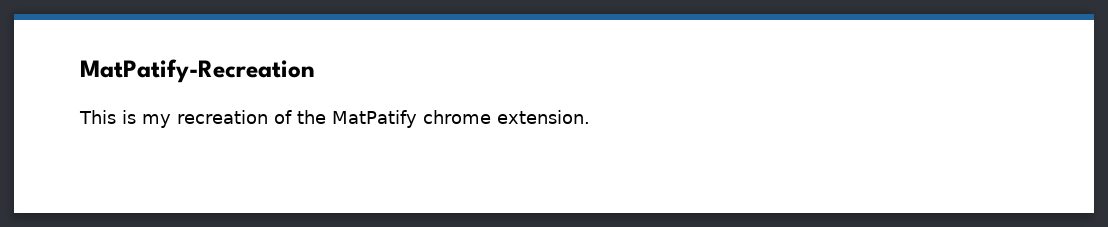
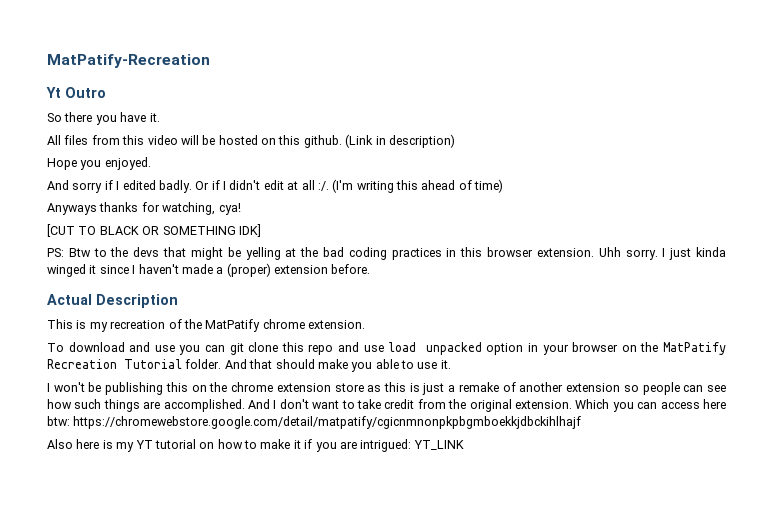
+ Yt Outro
+ So there you have it.
+ All files from this video will be hosted on this github. (Link in description)
+ Hope you enjoyed.
+ And sorry if I edited badly. Or if I didn't edit at all :/. (I'm writing this ahead of time)
+ Anyways thanks for watching, cya!
+ [CUT TO BLACK OR SOMETHING IDK]
+ PS: Btw to the devs that might be yelling at the bad coding practices in this browser extension. Uhh sorry. I just kinda winged it since I haven't made a (proper) extension before.
+ Actual Description
+ To download and use you can git clone this repo and use load unpacked option in your browser on the MatPatify Recreation Tutorial folder. And that should make you able to use it.
+ I won't be publishing this on the chrome extension store as this is just a remake of another extension so people can see how such things are accomplished. And I don't want to take credit from the original extension. Which you can access here btw: https://chromewebstore.google.com/detail/matpatify/cgicnmnonpkpbgmboekkjdbckihlhajf
+ Also here is my YT tutorial on how to make it if you are intrigued: YT_LINK

